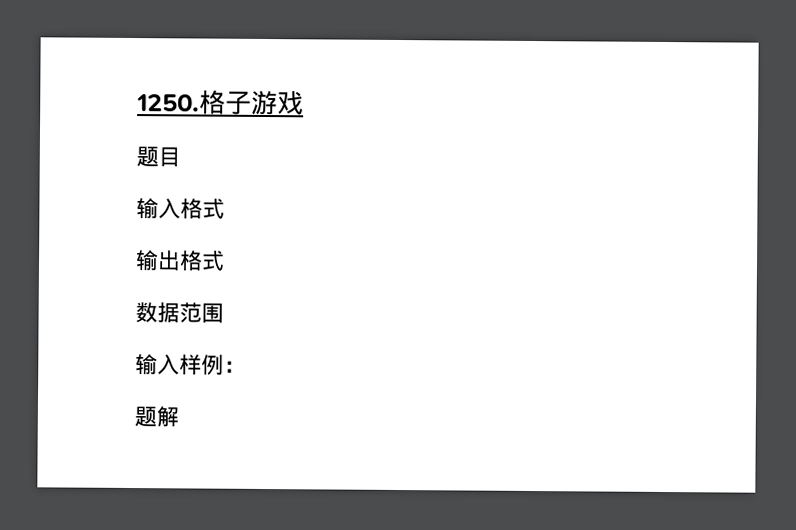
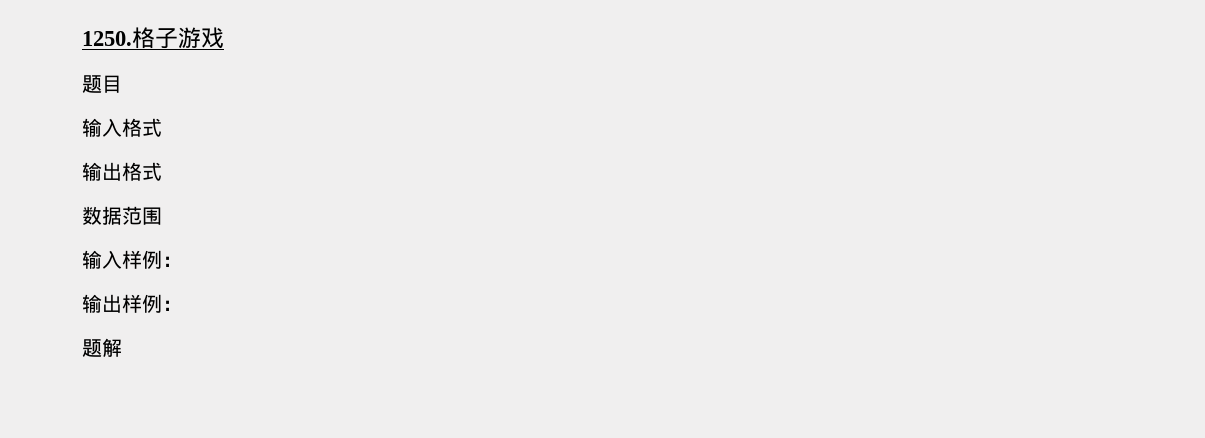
+ 输出样例：

